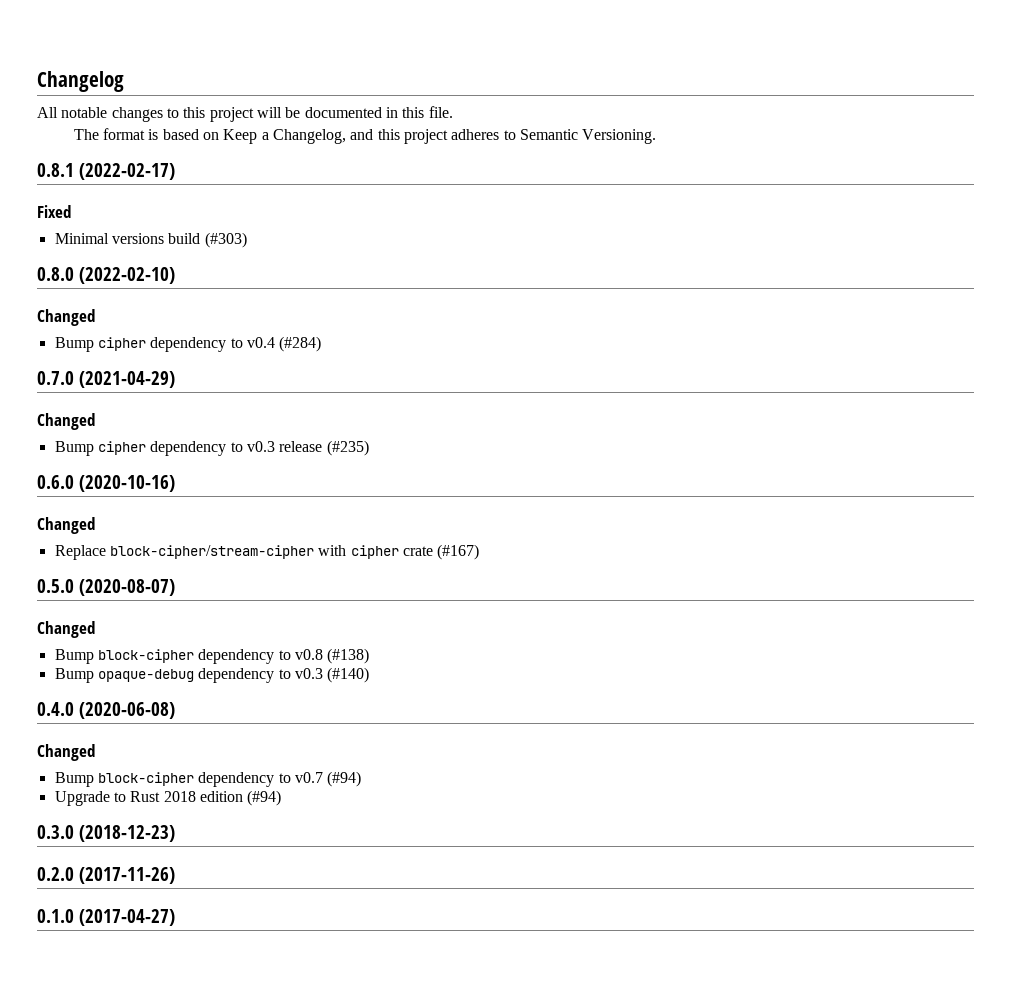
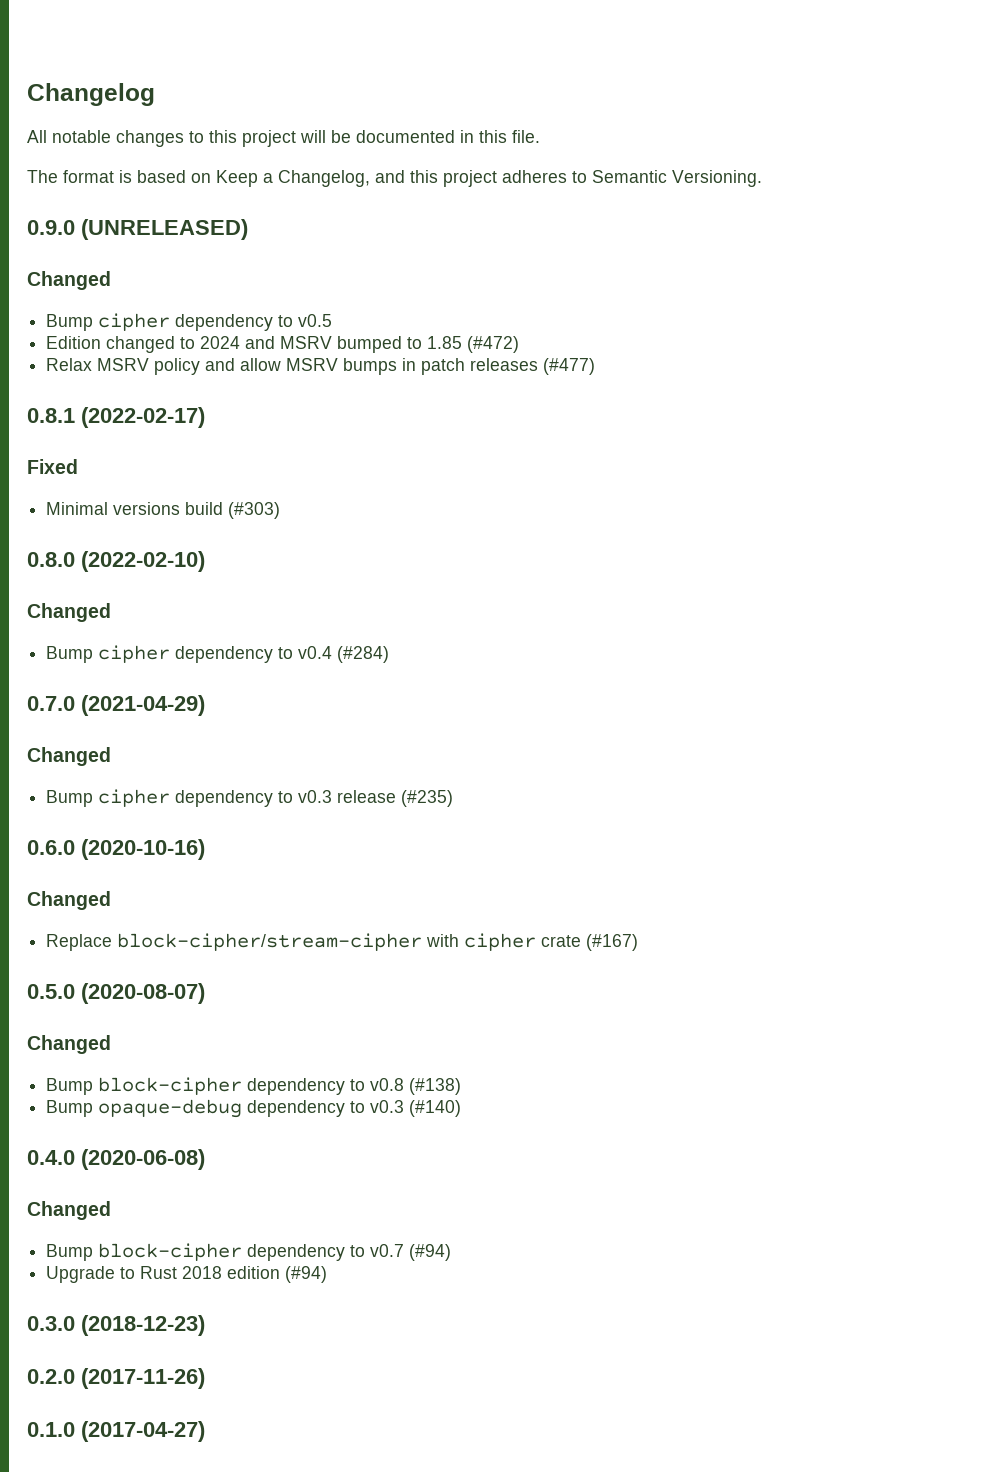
+ 0.9.0 (UNRELEASED)
+ Changed
+ Bump cipher dependency to v0.5
+ Edition changed to 2024 and MSRV bumped to 1.85 (#472)
+ Relax MSRV policy and allow MSRV bumps in patch releases (#477)

